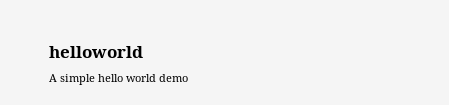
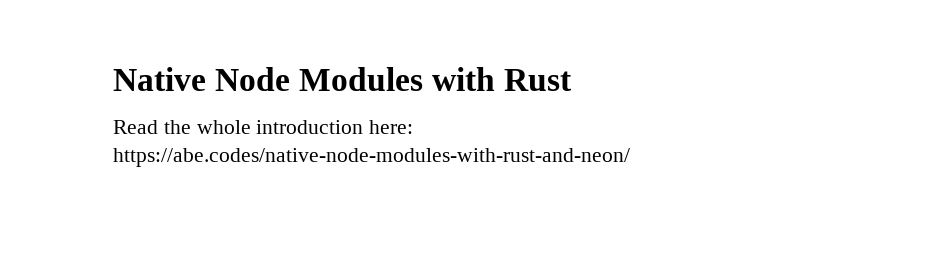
- helloworld
- A simple hello world demo
+ Native Node Modules with Rust
+ Read the whole introduction here: https://abe.codes/native-node-modules-with-rust-and-neon/

